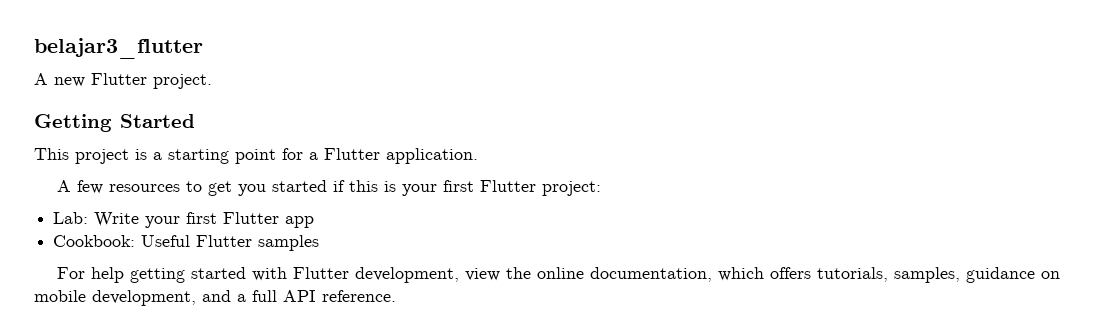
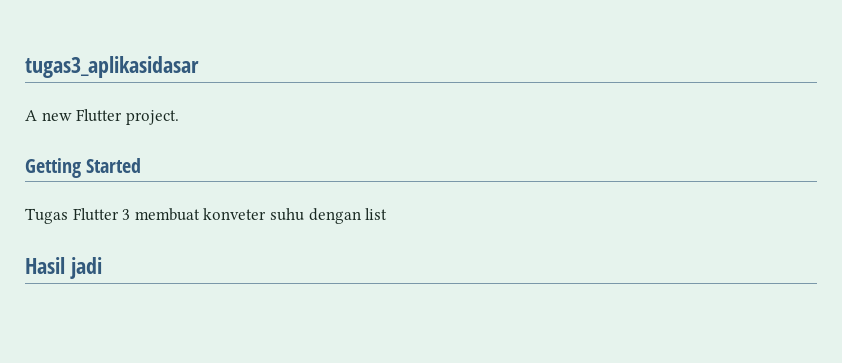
- belajar3_flutter
+ tugas3_aplikasidasar
- This project is a starting point for a Flutter application.
- A few resources to get you started if this is your first Flutter project:
- Lab: Write your first Flutter app
- Cookbook: Useful Flutter samples
- For help getting started with Flutter development, view the online documentation, which offers tutorials, samples, guidance on mobile development, and a full API reference.
+ Tugas Flutter 3 membuat konveter suhu dengan list
+ Hasil jadi

